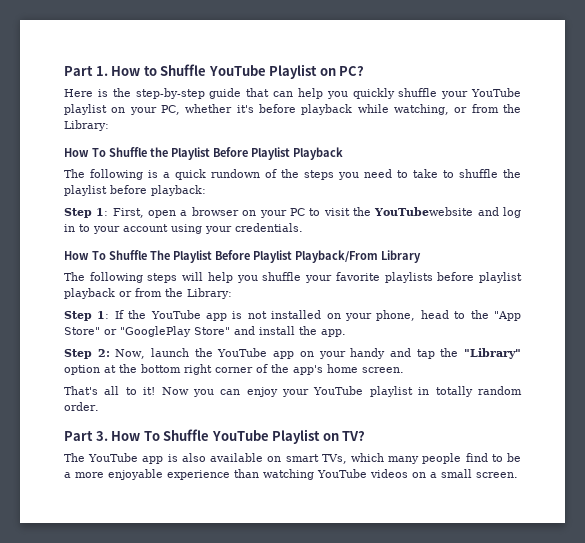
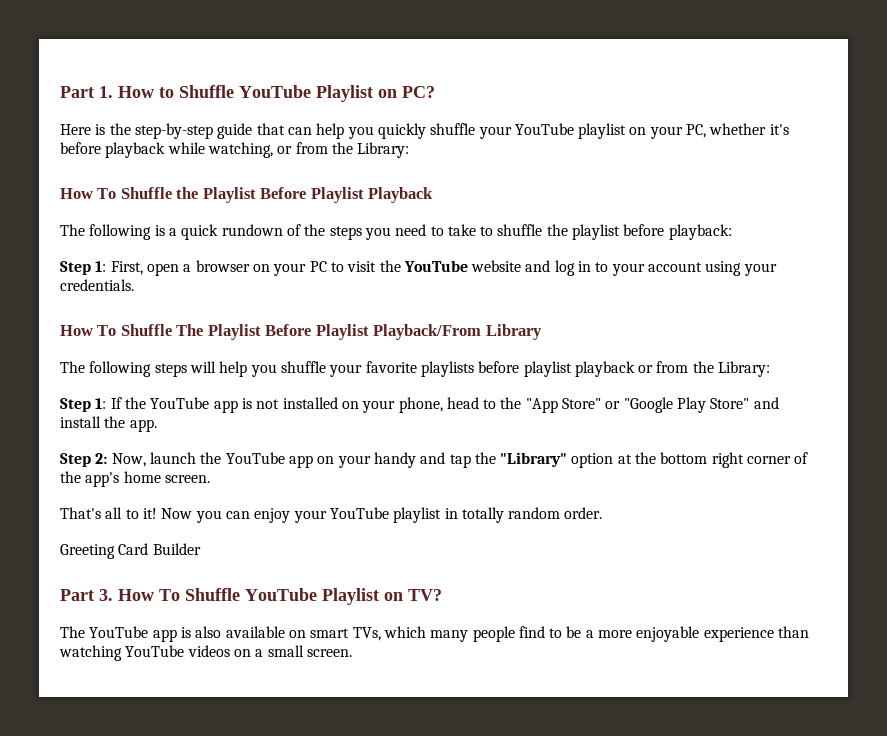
- Step 1: First, open a browser on your PC to visit the YouTubewebsite and log in to your account using your credentials.
+ Step 1: First, open a browser on your PC to visit the YouTube website and log in to your account using your credentials.
- Step 1: If the YouTube app is not installed on your phone, head to the "App Store" or "GooglePlay Store" and install the app.
+ Step 1: If the YouTube app is not installed on your phone, head to the "App Store" or "Google Play Store" and install the app.
+ Greeting Card Builder

